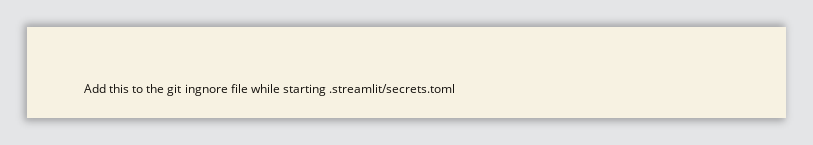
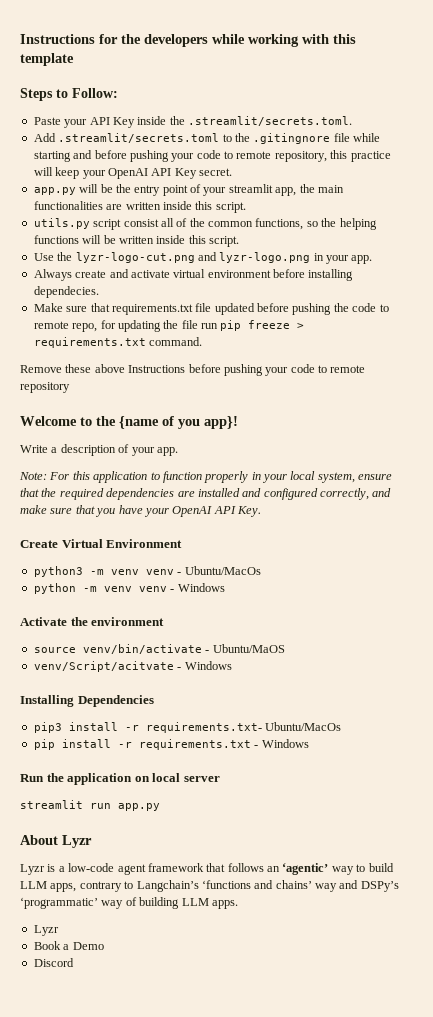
- Add this to the git ingnore file while starting .streamlit/secrets.toml
+ Instructions for the developers while working with this template
+ Steps to Follow:
+ Paste your API Key inside the .streamlit/secrets.toml.
+ Add .streamlit/secrets.toml to the .gitingnore file while starting and before pushing your code to remote repository, this practice will keep your OpenAI API Key secret.
+ app.py will be the entry point of your streamlit app, the main functionalities are written inside this script.
+ utils.py script consist all of the common functions, so the helping functions will be written inside this script.
+ Use the lyzr-logo-cut.png and lyzr-logo.png in your app.
+ Always create and activate virtual environment before installing dependecies.
+ Make sure that requirements.txt file updated before pushing the code to remote repo, for updating the file run pip freeze > requirements.txt command.
+ Remove these above Instructions before pushing your code to remote repository
+ Welcome to the {name of you app}!
+ Write a description of your app.
+ Note: For this application to function properly in your local system, ensure that the required dependencies are installed and configured correctly, and make sure that you have your OpenAI API Key.
+ Create Virtual Environment
+ python3 -m venv venv - Ubuntu/MacOs
+ python -m venv venv - Windows
+ Activate the environment
+ source venv/bin/activate - Ubuntu/MaOS
+ venv/Script/acitvate - Windows
+ Installing Dependencies
+ pip3 install -r requirements.txt- Ubuntu/MacOs
+ pip install -r requirements.txt - Windows
+ Run the application on local server
+ streamlit run app.py
+ About Lyzr
+ Lyzr is a low-code agent framework that follows an ‘agentic’ way to build LLM apps, contrary to Langchain’s ‘functions and chains’ way and DSPy’s ‘programmatic’ way of building LLM apps.
+ Lyzr
+ Book a Demo
+ Discord

